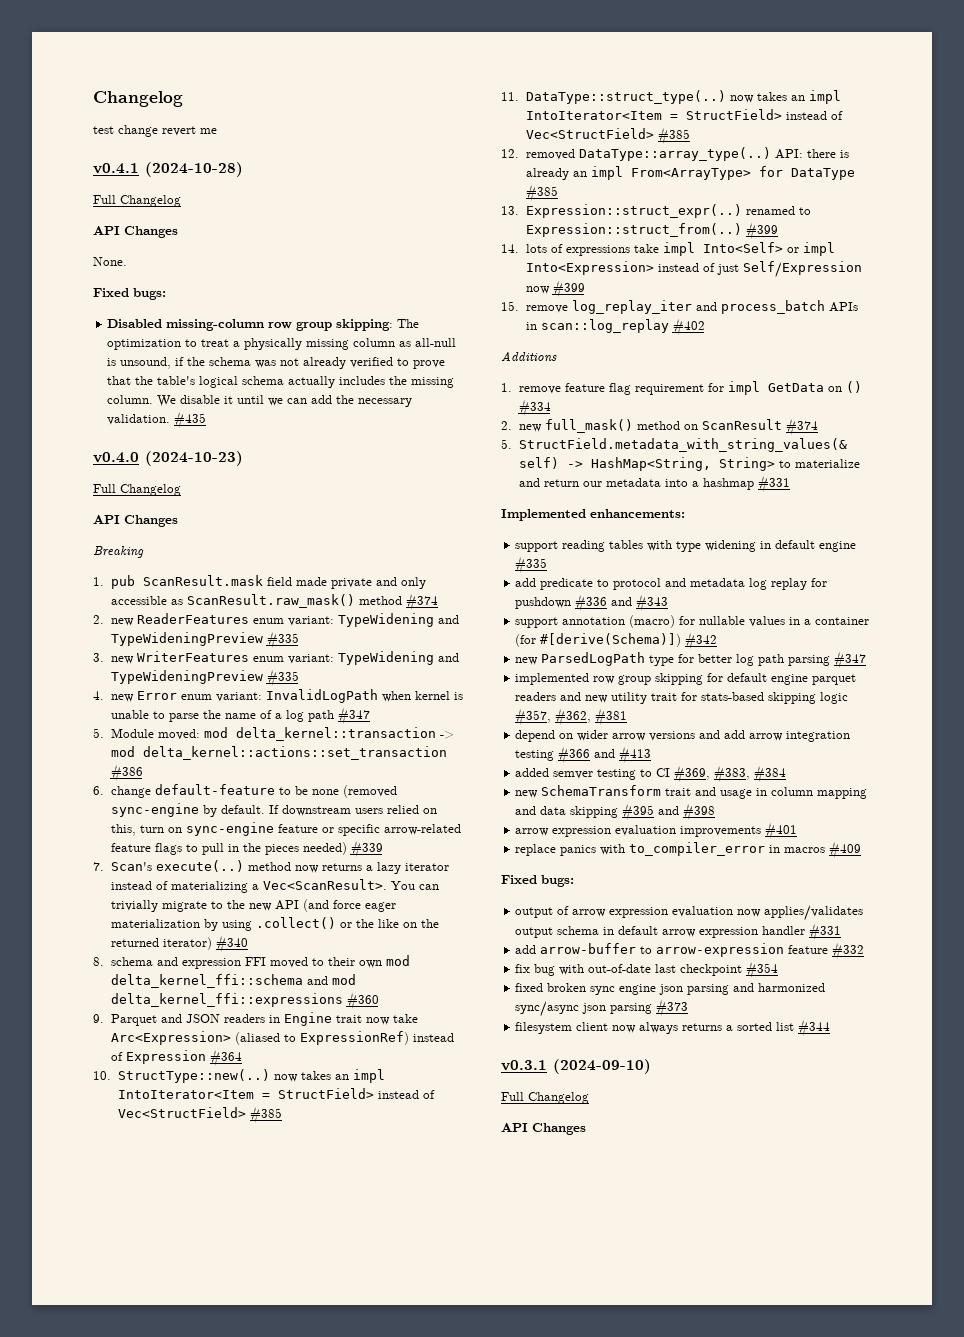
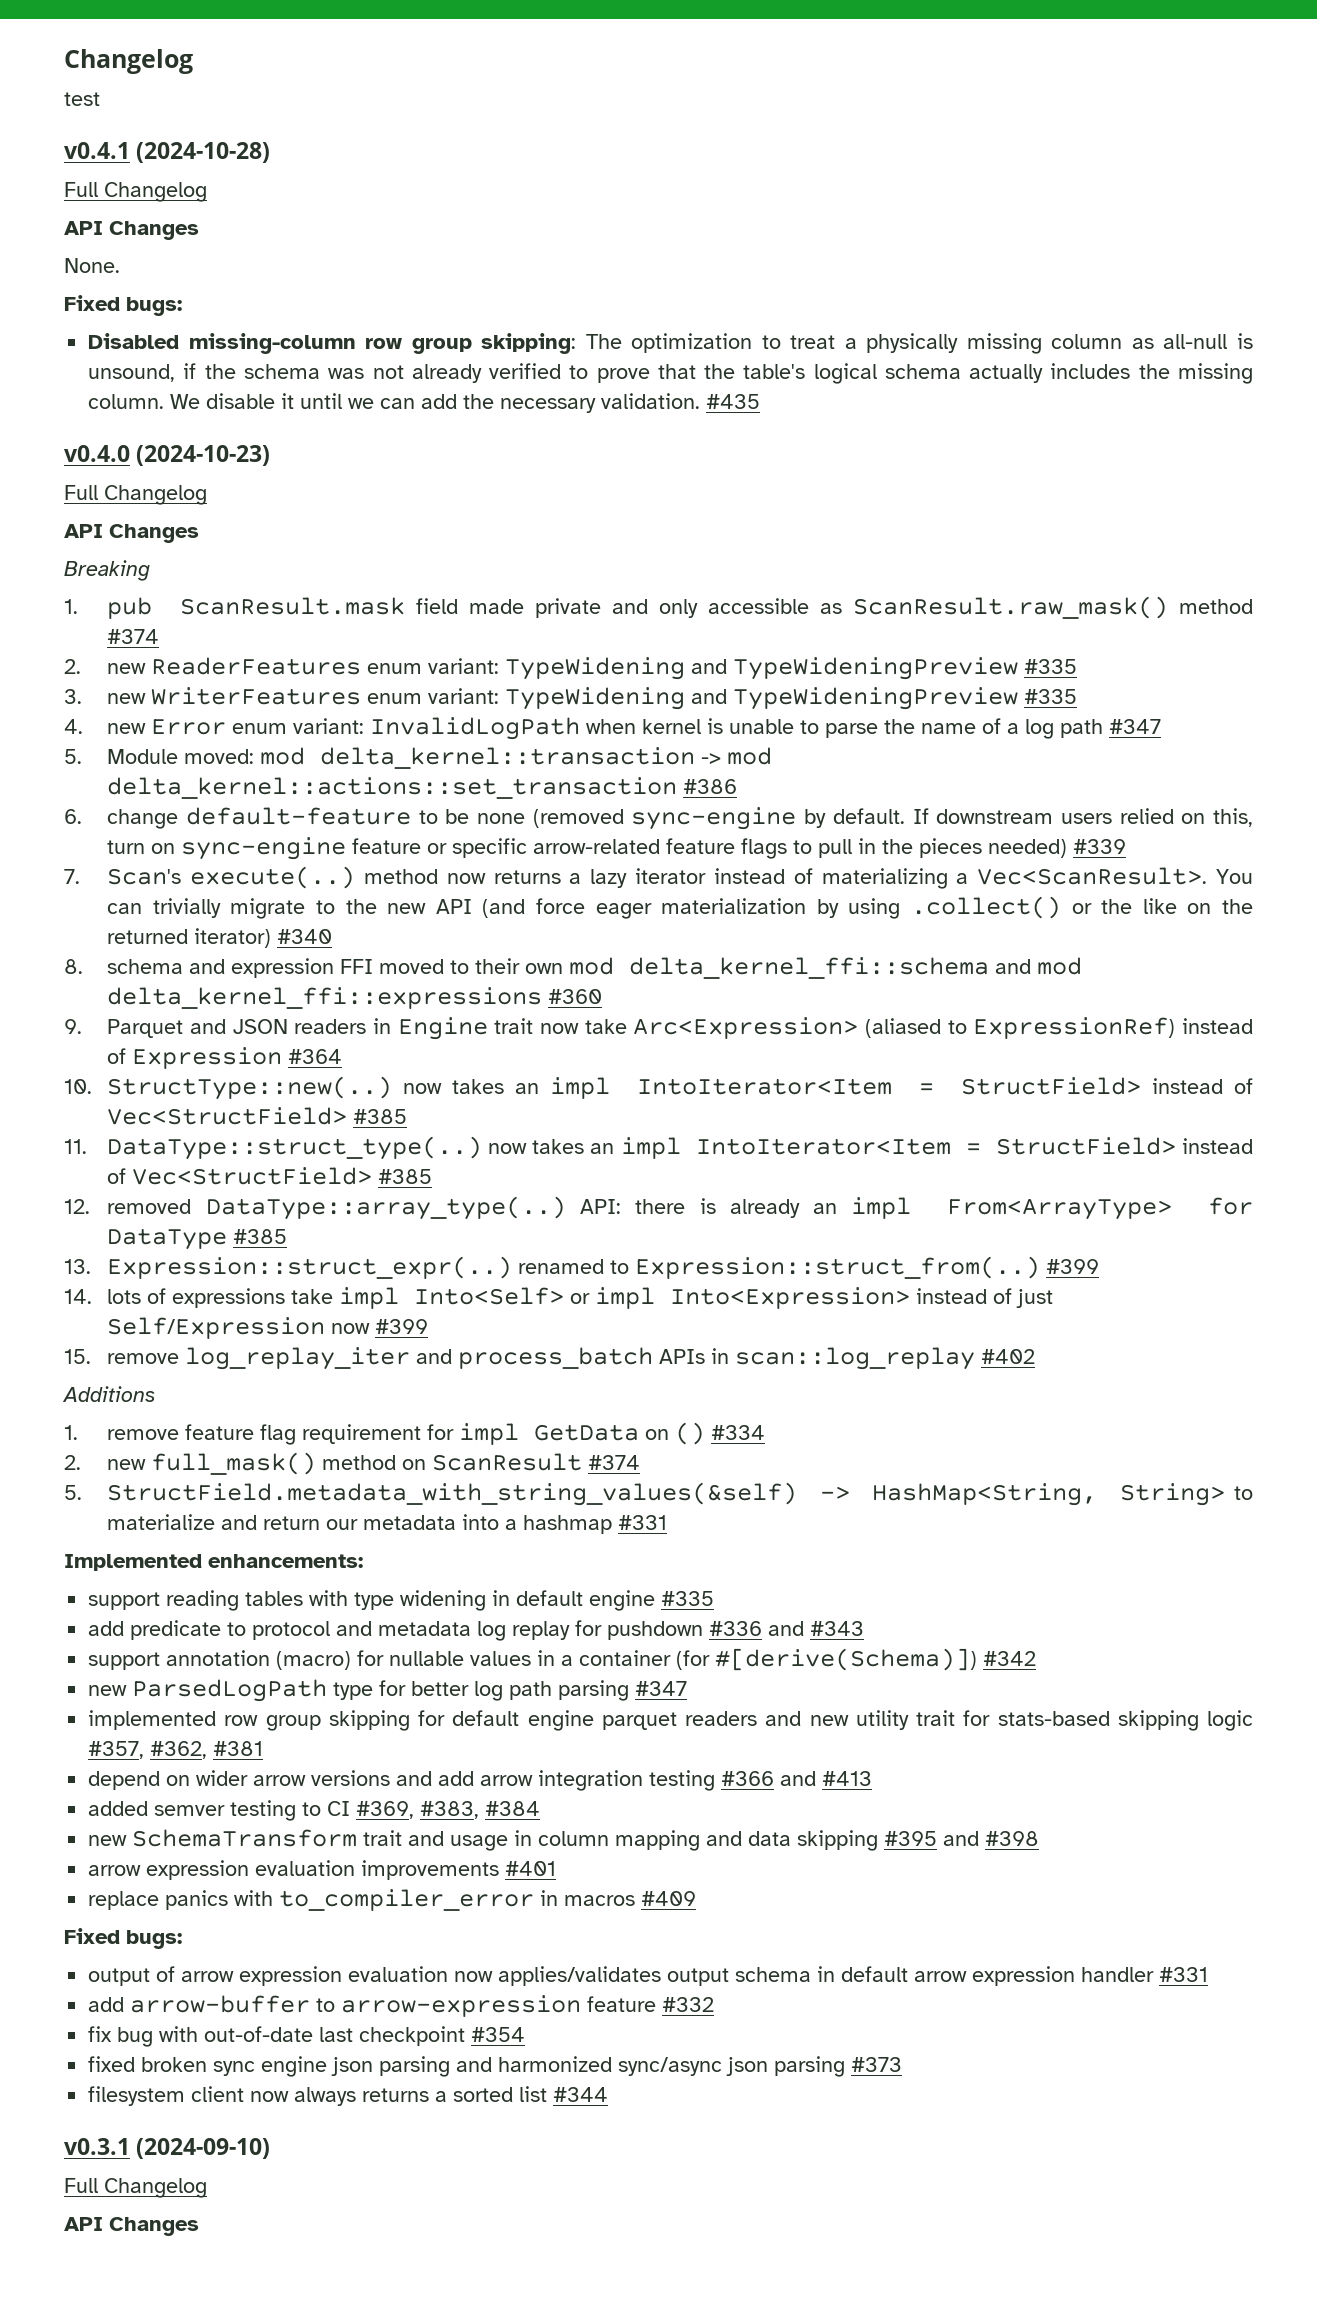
- test change revert me
+ test

